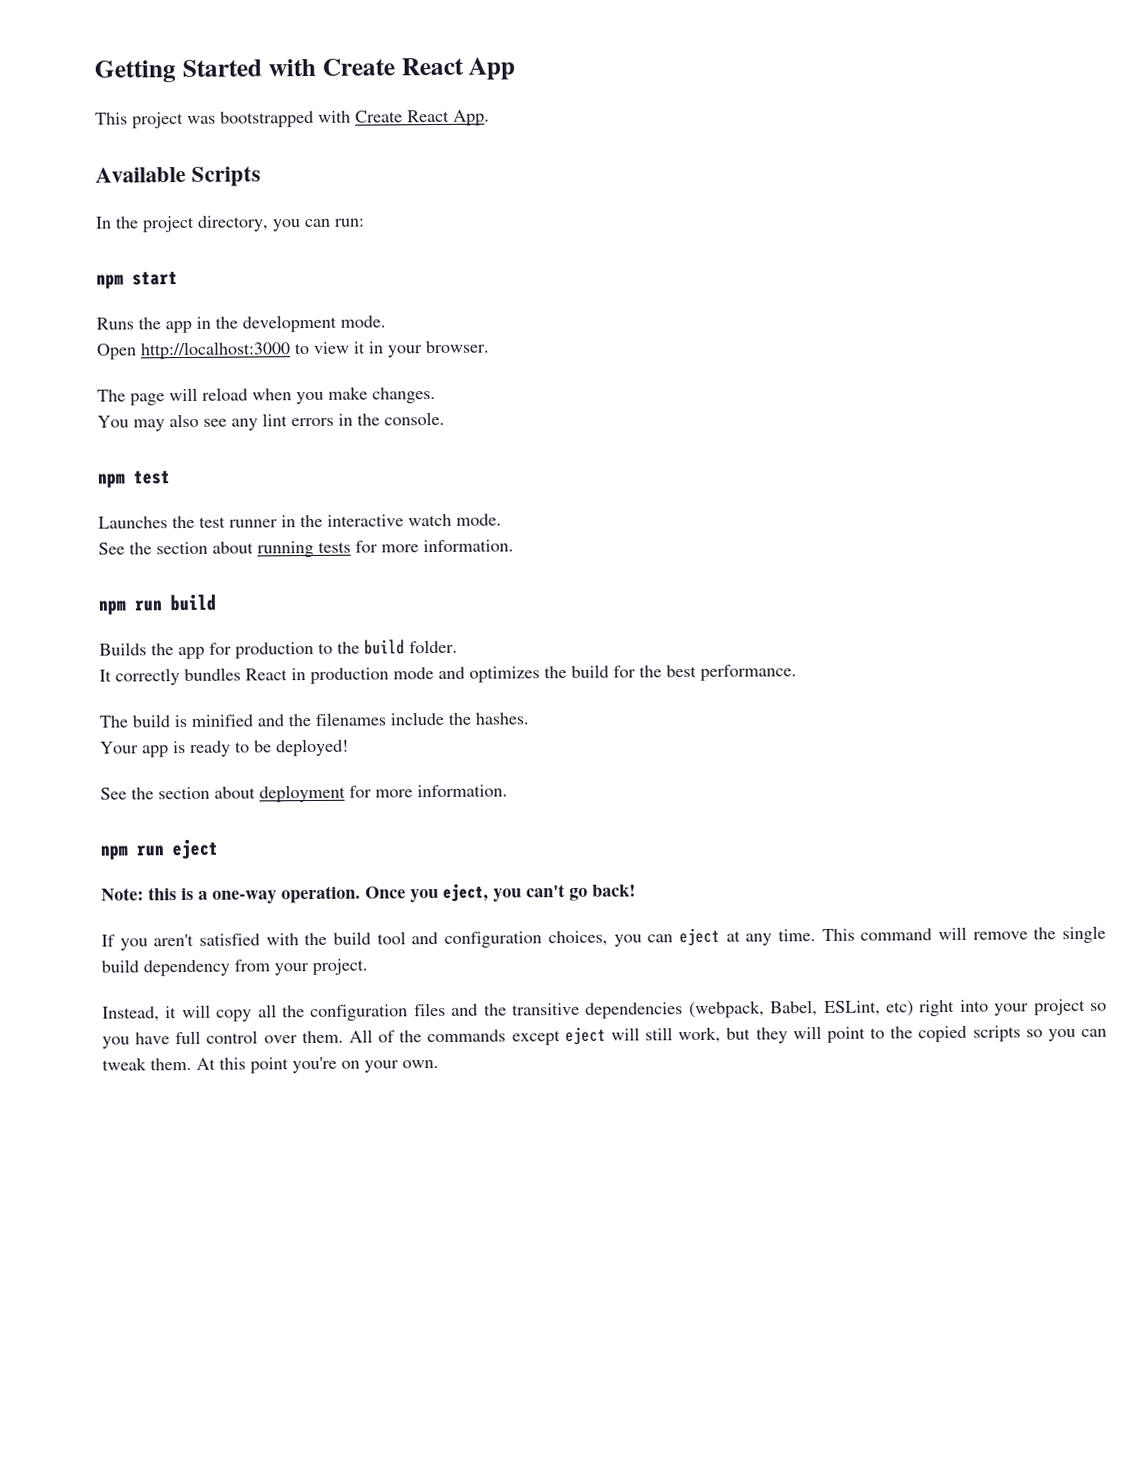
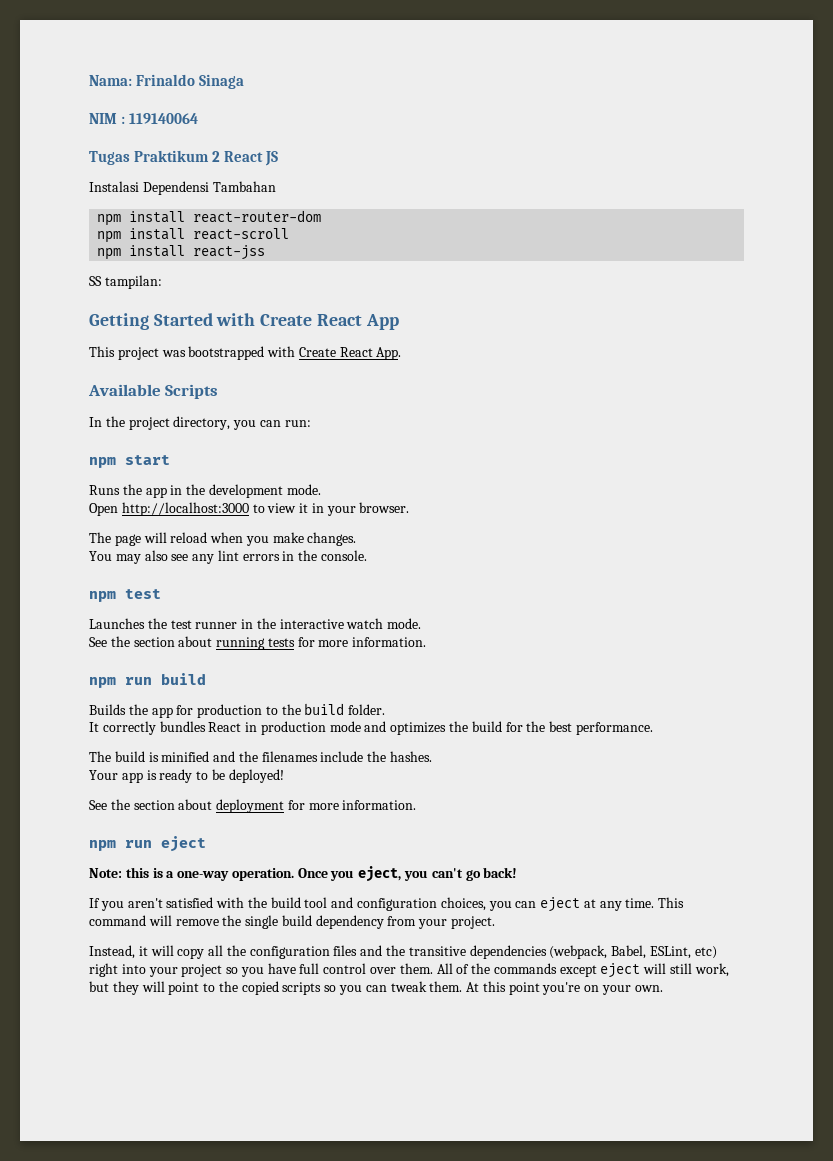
+ Nama: Frinaldo Sinaga
+ NIM : 119140064
+ Tugas Praktikum 2 React JS
+ Instalasi Dependensi Tambahan
+ npm install react-router-dom
+ npm install react-scroll
+ npm install react-jss
+ SS tampilan:

